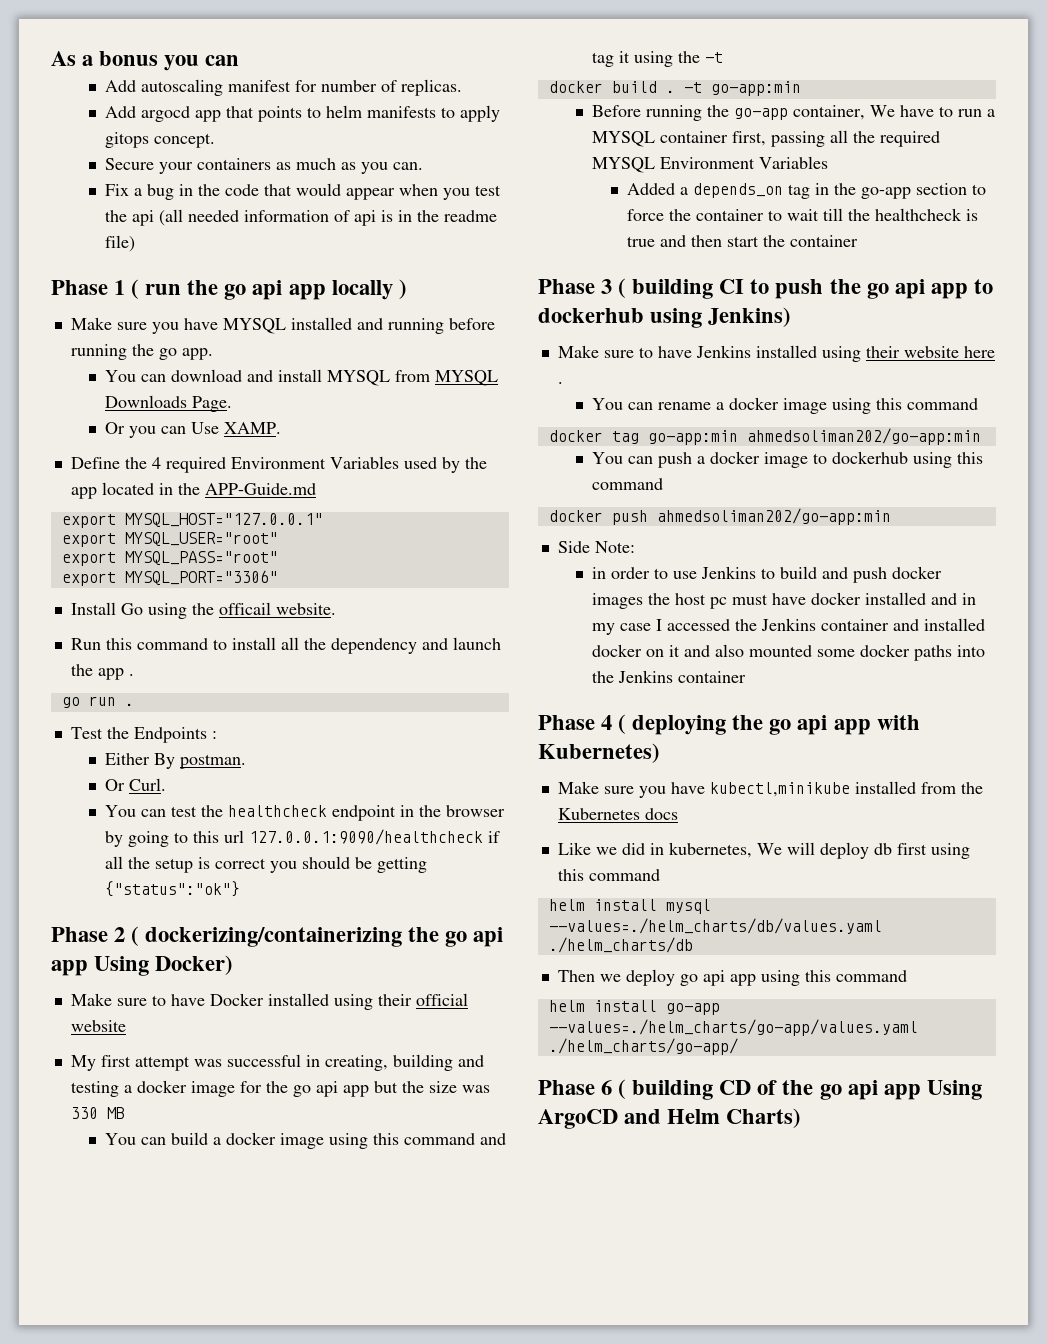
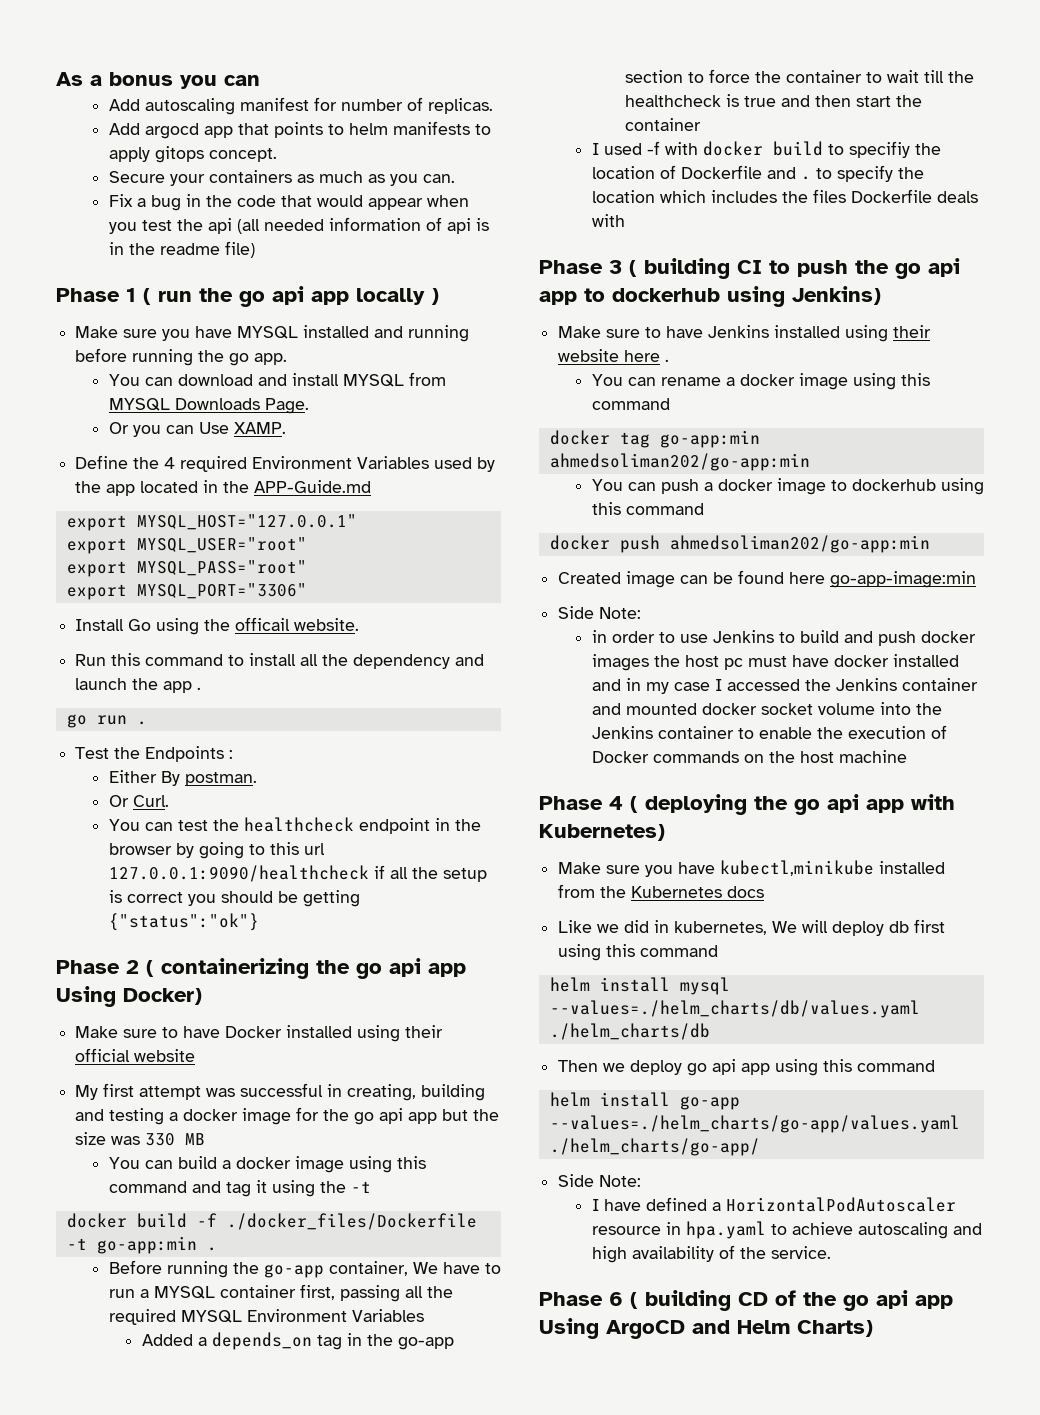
- Phase 2 ( dockerizing/containerizing the go api app Using Docker)
+ Phase 2 ( containerizing the go api app Using Docker)
- docker build . -t go-app:min
+ docker build -f ./docker_files/Dockerfile -t go-app:min .
+ I used -f with docker build to specifiy the location of Dockerfile and . to specify the location which includes the files Dockerfile deals with
+ Created image can be found here go-app-image:min
- in order to use Jenkins to build and push docker images the host pc must have docker installed and in my case I accessed the Jenkins container and installed docker on it and also mounted some docker paths into the Jenkins container
+ in order to use Jenkins to build and push docker images the host pc must have docker installed and in my case I accessed the Jenkins container and mounted docker socket volume into the Jenkins container to enable the execution of Docker commands on the host machine
  helm install go-app --values=./helm_charts/go-app/values.yaml ./helm_charts/go-app/
+ Side Note:
+ I have defined a HorizontalPodAutoscaler resource in hpa.yaml to achieve autoscaling and high availability of the service.

